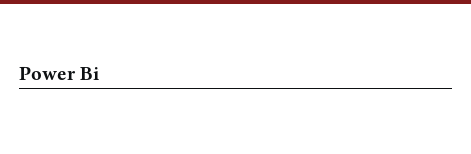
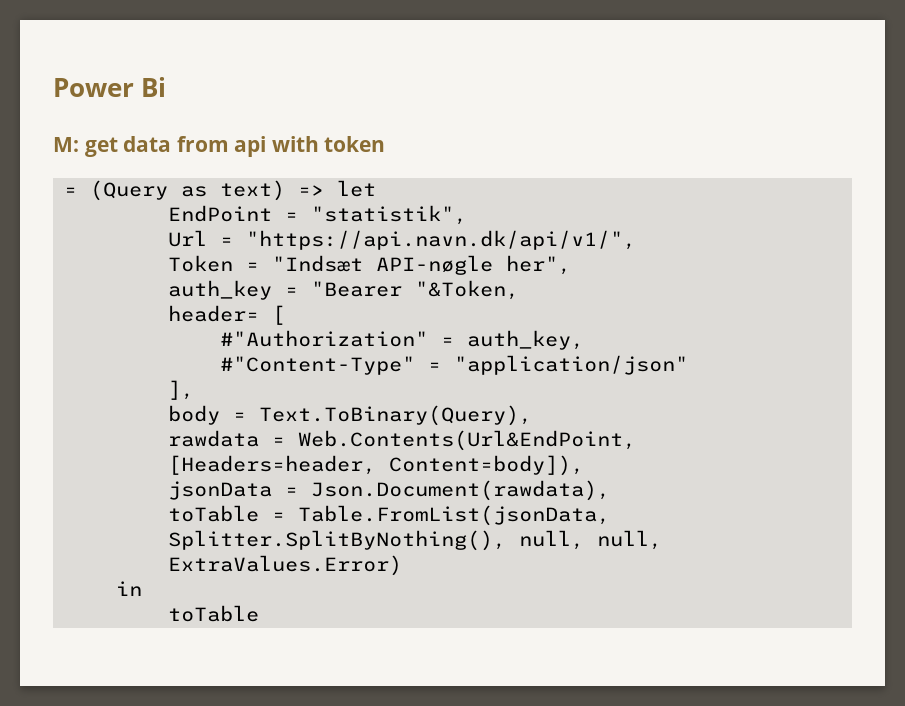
+ M: get data from api with token
+ = (Query as text) => let
+ EndPoint = "statistik",
+ Url = "https://api.navn.dk/api/v1/",
+ Token = "Indsæt API-nøgle her",
+ auth_key = "Bearer "&Token,
+ header= [
+ #"Authorization" = auth_key,
+ #"Content-Type" = "application/json"
+ ],
+ body = Text.ToBinary(Query),
+ rawdata = Web.Contents(Url&EndPoint, [Headers=header, Content=body]),
+ jsonData = Json.Document(rawdata),
+ toTable = Table.FromList(jsonData, Splitter.SplitByNothing(), null, null, ExtraValues.Error)
+ in
+ toTable

